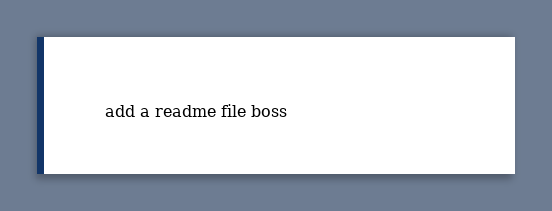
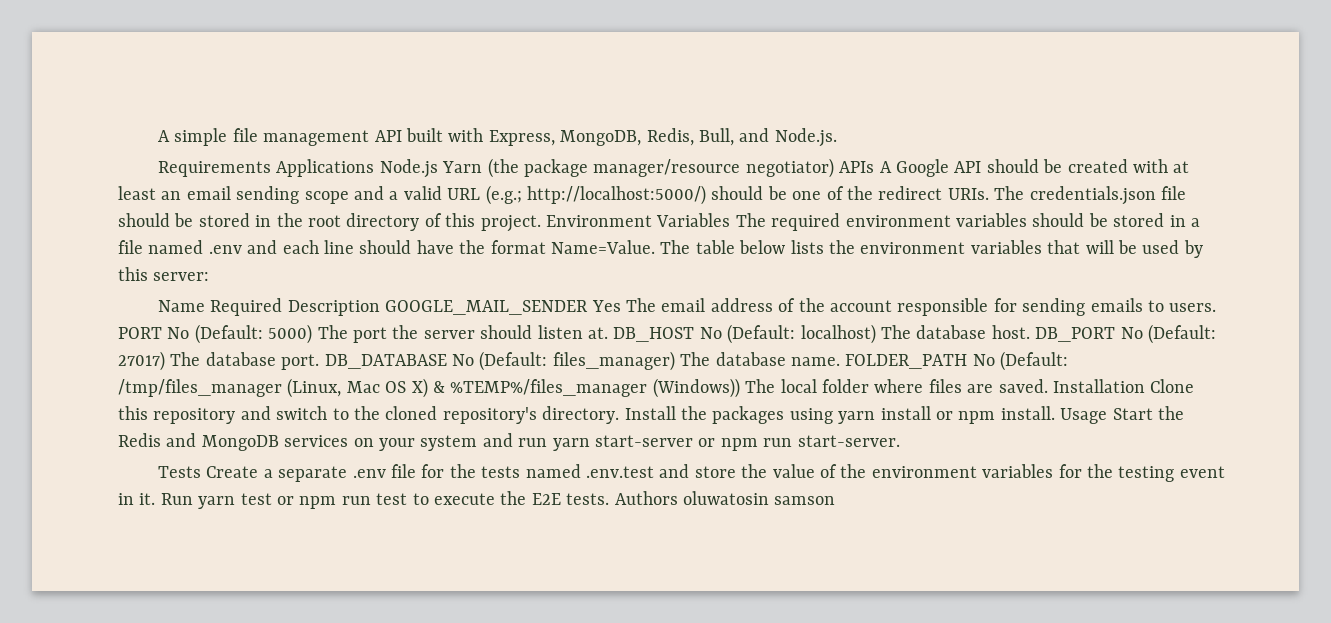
- add a readme file boss
+ A simple file management API built with Express, MongoDB, Redis, Bull, and Node.js.
+ Requirements Applications Node.js Yarn (the package manager/resource negotiator) APIs A Google API should be created with at least an email sending scope and a valid URL (e.g.; http://localhost:5000/) should be one of the redirect URIs. The credentials.json file should be stored in the root directory of this project. Environment Variables The required environment variables should be stored in a file named .env and each line should have the format Name=Value. The table below lists the environment variables that will be used by this server:
+ Name Required Description GOOGLE_MAIL_SENDER Yes The email address of the account responsible for sending emails to users. PORT No (Default: 5000) The port the server should listen at. DB_HOST No (Default: localhost) The database host. DB_PORT No (Default: 27017) The database port. DB_DATABASE No (Default: files_manager) The database name. FOLDER_PATH No (Default: /tmp/files_manager (Linux, Mac OS X) & %TEMP%/files_manager (Windows)) The local folder where files are saved. Installation Clone this repository and switch to the cloned repository's directory. Install the packages using yarn install or npm install. Usage Start the Redis and MongoDB services on your system and run yarn start-server or npm run start-server.
+ Tests Create a separate .env file for the tests named .env.test and store the value of the environment variables for the testing event in it. Run yarn test or npm run test to execute the E2E tests. Authors oluwatosin samson

